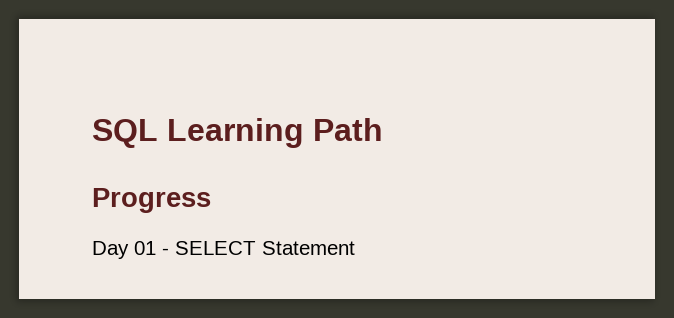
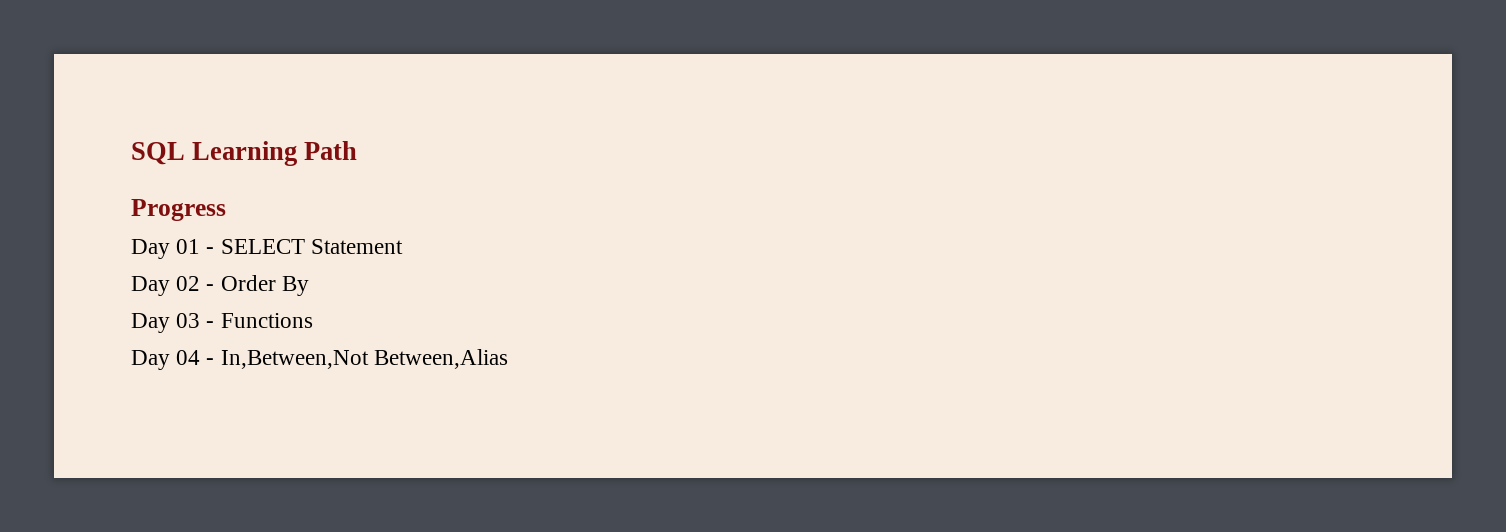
+ Day 02 - Order By
+ Day 03 - Functions
+ Day 04 - In,Between,Not Between,Alias

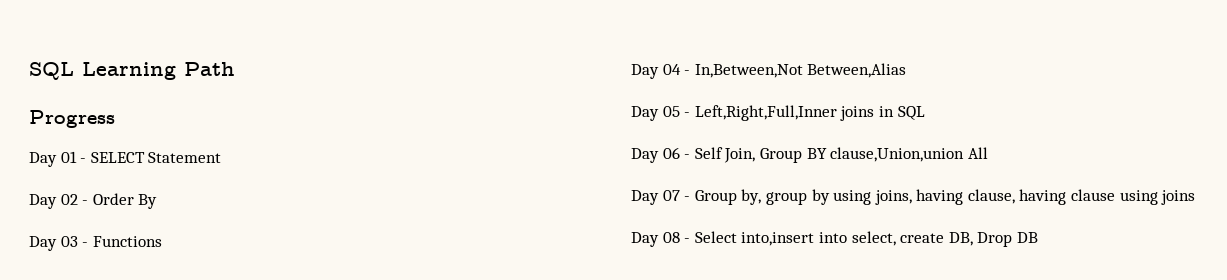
+ Day 05 - Left,Right,Full,Inner joins in SQL
+ Day 06 - Self Join, Group BY clause,Union,union All
+ Day 07 - Group by, group by using joins, having clause, having clause using joins
+ Day 08 - Select into,insert into select, create DB, Drop DB

